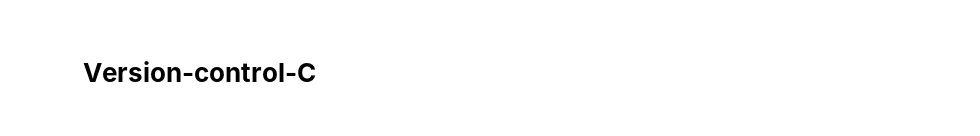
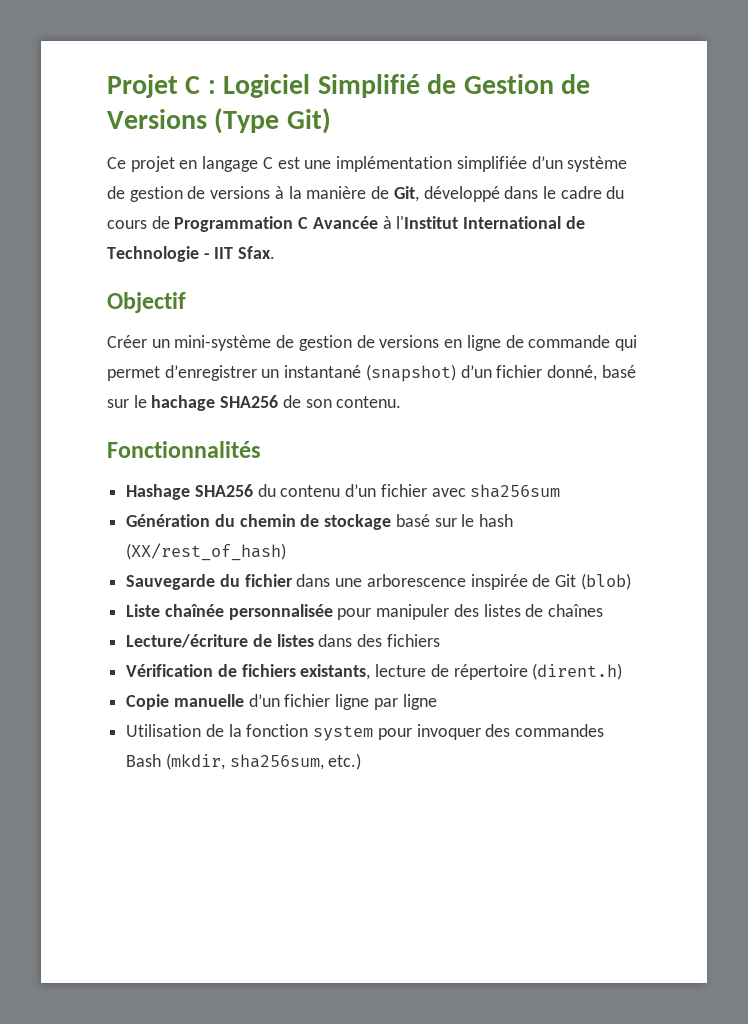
- Version-control-C
+ Projet C : Logiciel Simplifié de Gestion de Versions (Type Git)
+ Ce projet en langage C est une implémentation simplifiée d’un système de gestion de versions à la manière de Git, développé dans le cadre du cours de Programmation C Avancée à l'Institut International de Technologie - IIT Sfax.
+ Objectif
+ Créer un mini-système de gestion de versions en ligne de commande qui permet d’enregistrer un instantané (snapshot) d’un fichier donné, basé sur le hachage SHA256 de son contenu.
+ Fonctionnalités
+ Hashage SHA256 du contenu d’un fichier avec sha256sum
+ Génération du chemin de stockage basé sur le hash (XX/rest_of_hash)
+ Sauvegarde du fichier dans une arborescence inspirée de Git (blob)
+ Liste chaînée personnalisée pour manipuler des listes de chaînes
+ Lecture/écriture de listes dans des fichiers
+ Vérification de fichiers existants, lecture de répertoire (dirent.h)
+ Copie manuelle d’un fichier ligne par ligne
+ Utilisation de la fonction system pour invoquer des commandes Bash (mkdir, sha256sum, etc.)

